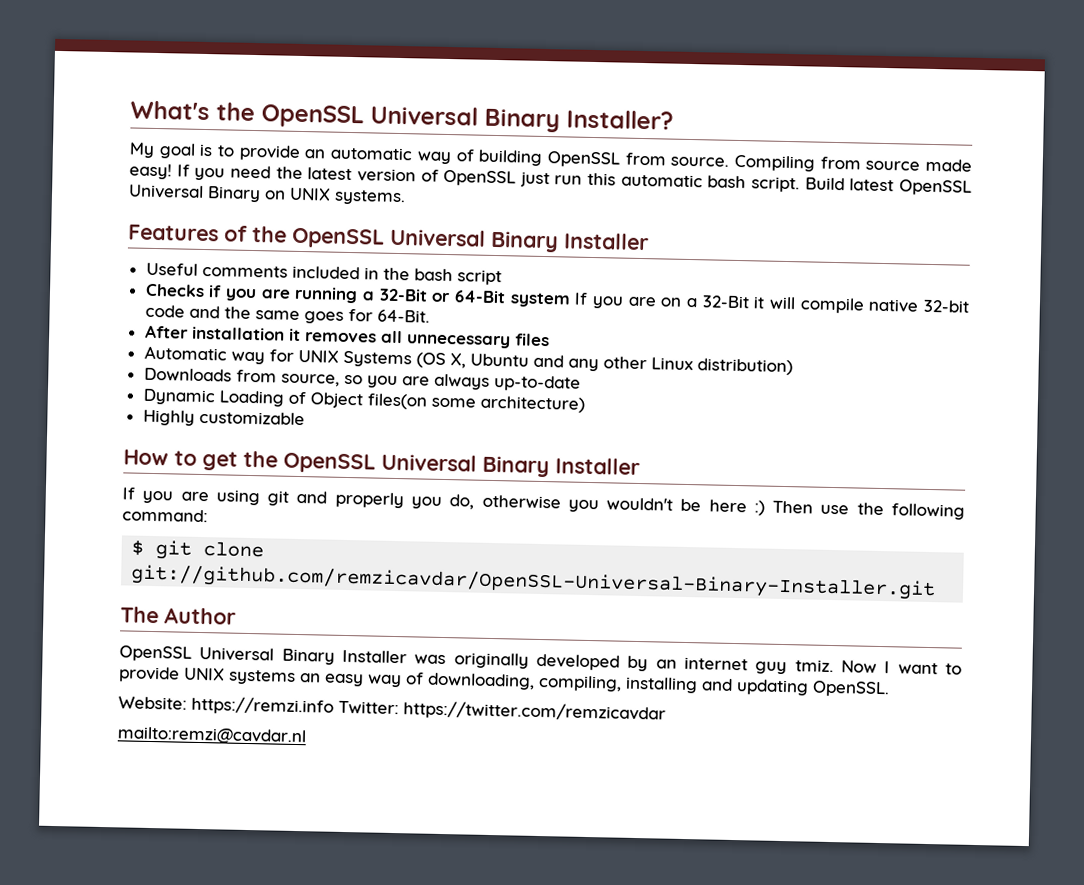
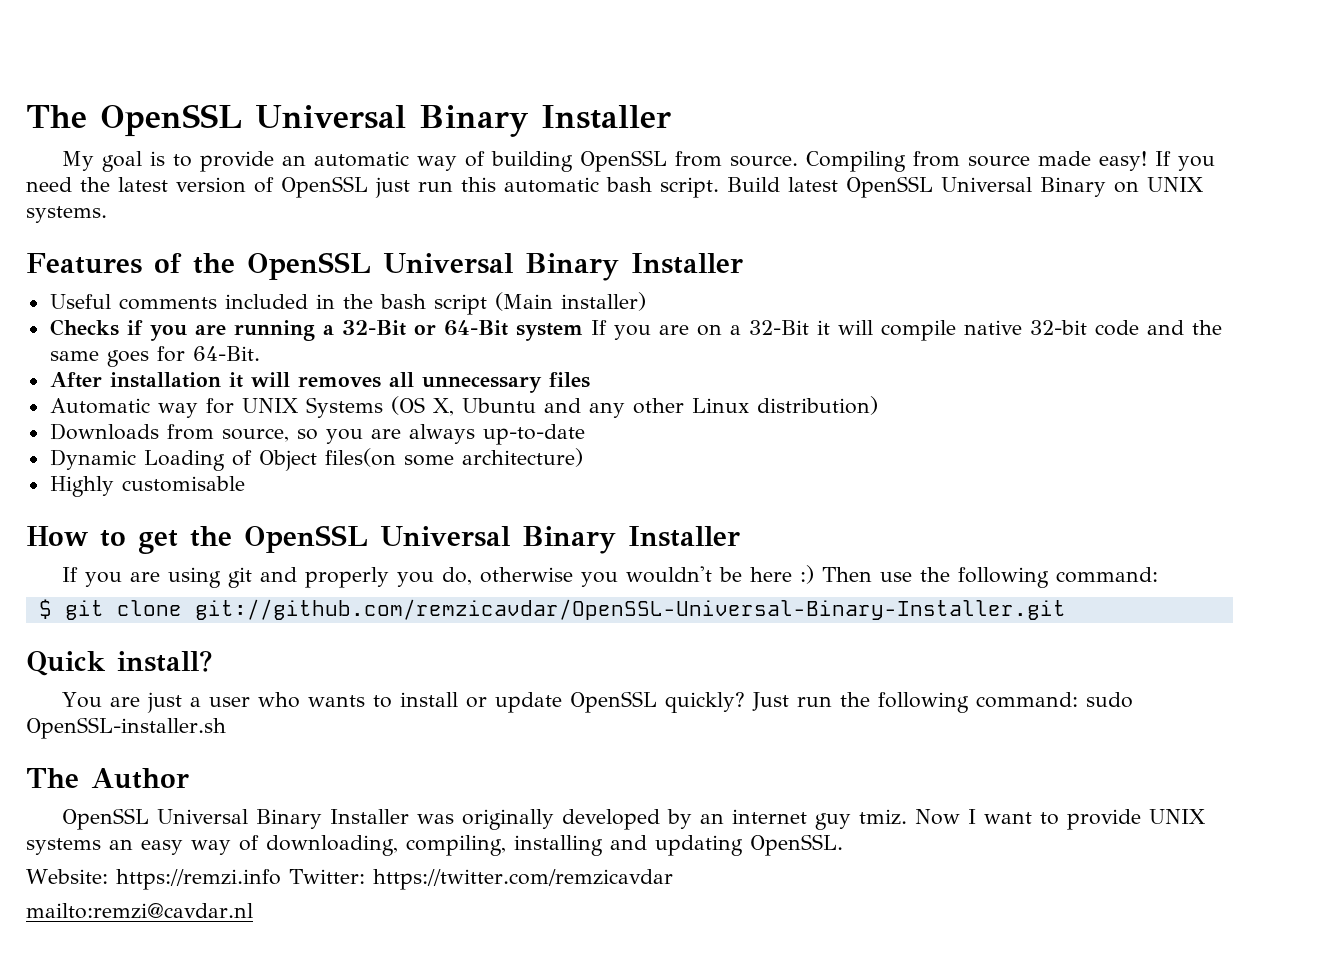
- What's the OpenSSL Universal Binary Installer?
+ The OpenSSL Universal Binary Installer
- Useful comments included in the bash script
+ Useful comments included in the bash script (Main installer)
- After installation it removes all unnecessary files
+ After installation it will removes all unnecessary files
- Highly customizable
+ Highly customisable
+ Quick install?
+ You are just a user who wants to install or update OpenSSL quickly? Just run the following command: sudo OpenSSL-installer.sh

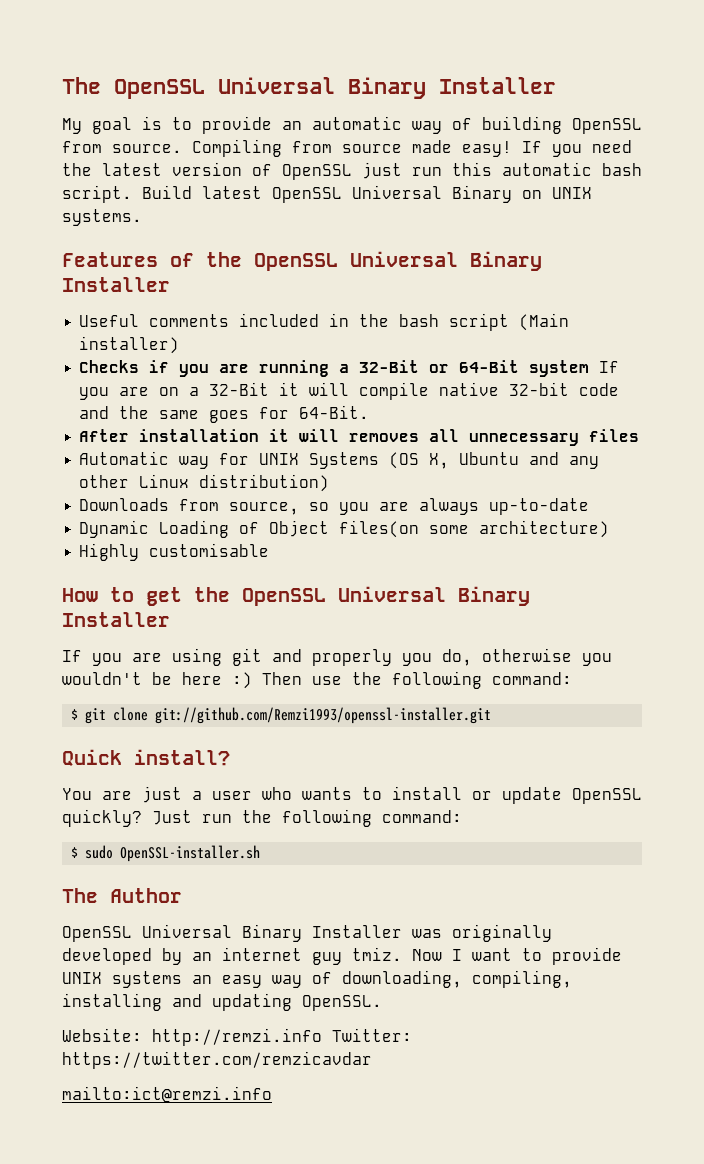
- $ git clone git://github.com/remzicavdar/OpenSSL-Universal-Binary-Installer.git
+ $ git clone git://github.com/Remzi1993/openssl-installer.git
- Just run the following command: sudo OpenSSL-installer.sh
+ Just run the following command:
+ $ sudo OpenSSL-installer.sh
- Website: https://remzi.info Twitter: https://twitter.com/remzicavdar
+ Website: http://remzi.info Twitter: https://twitter.com/remzicavdar
- mailto:remzi@cavdar.nl
+ mailto:ict@remzi.info

